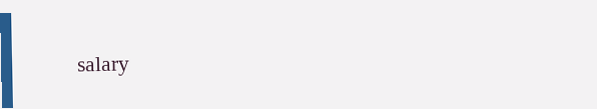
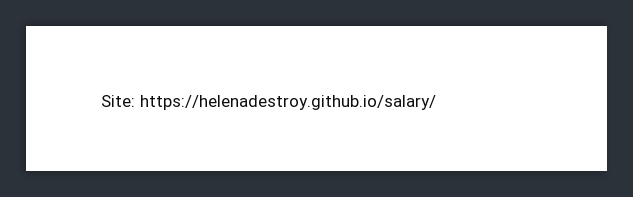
- salary
+ Site: https://helenadestroy.github.io/salary/

